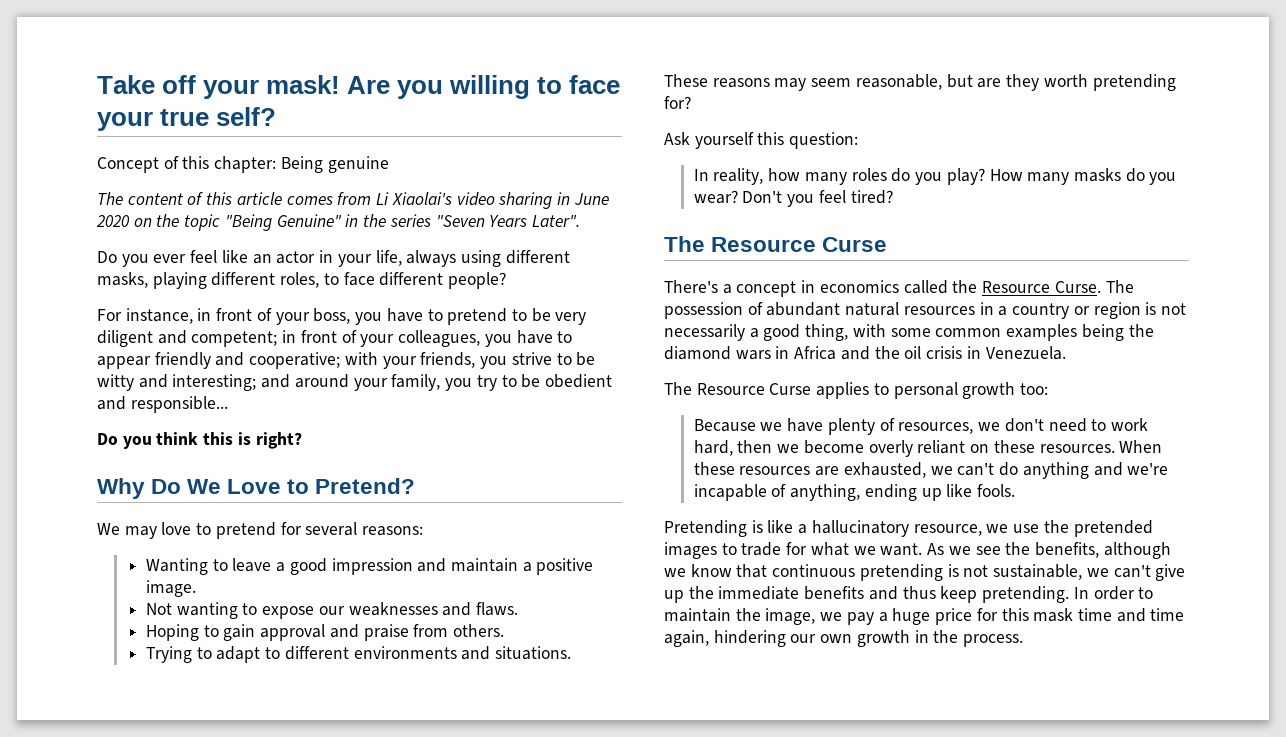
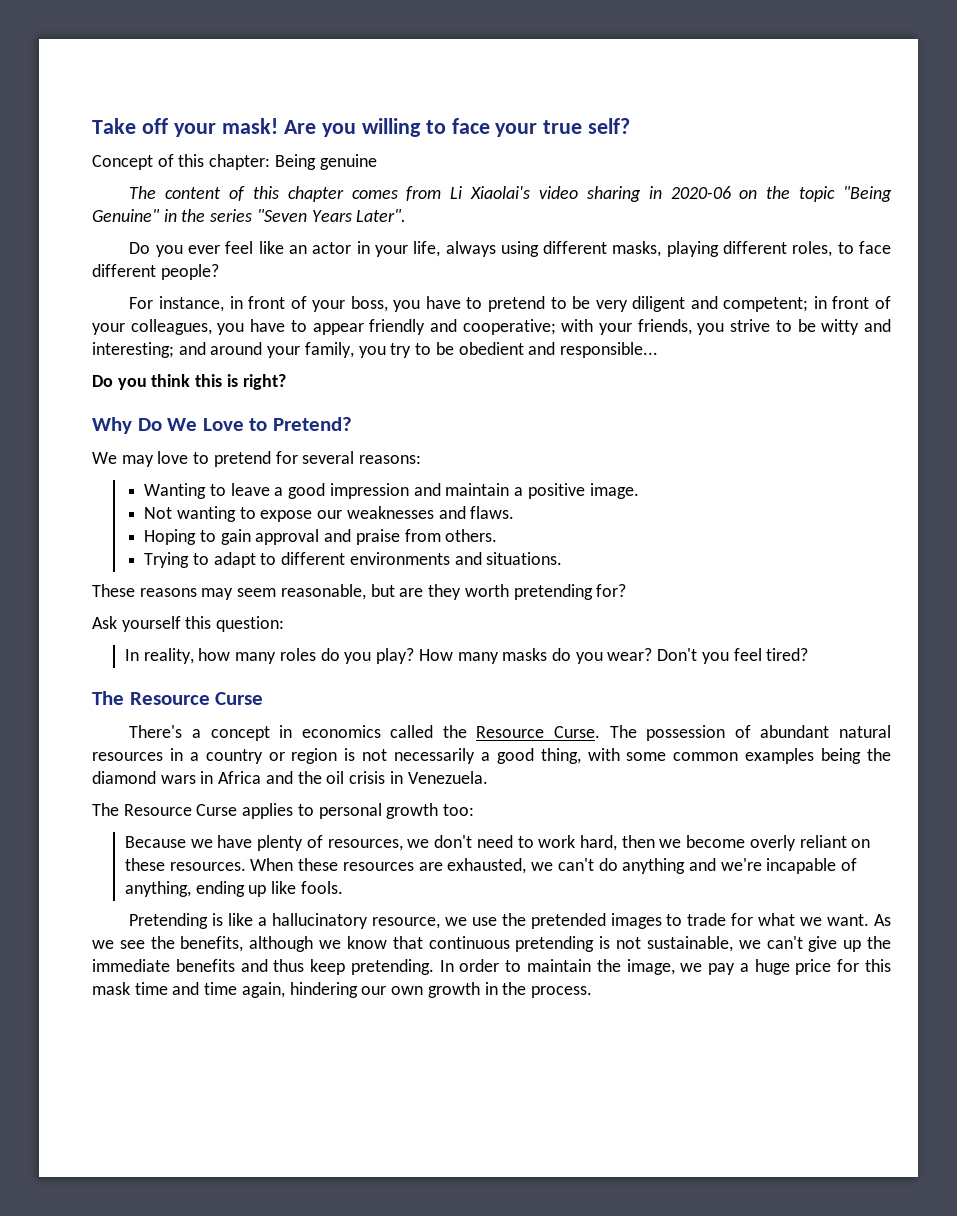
- The content of this article comes from Li Xiaolai's video sharing in June 2020 on the topic "Being Genuine" in the series "Seven Years Later".
+ The content of this chapter comes from Li Xiaolai's video sharing in 2020-06 on the topic "Being Genuine" in the series "Seven Years Later".

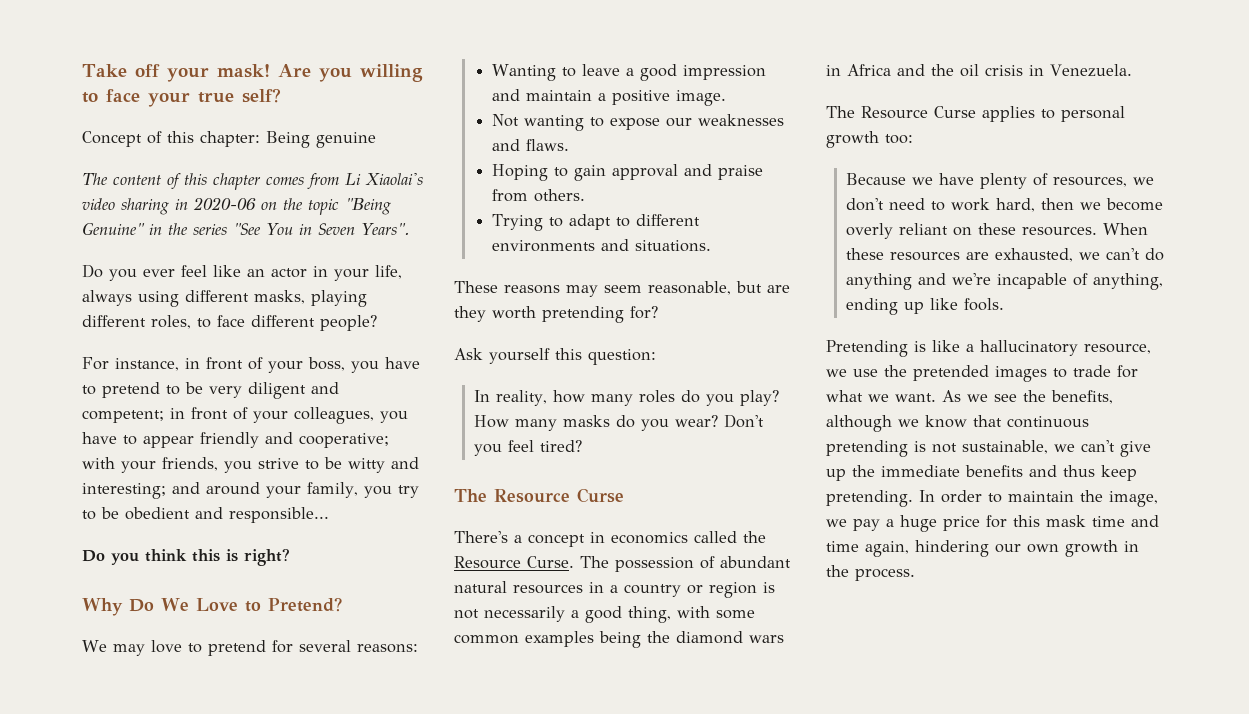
- The content of this chapter comes from Li Xiaolai's video sharing in 2020-06 on the topic "Being Genuine" in the series "Seven Years Later".
+ The content of this chapter comes from Li Xiaolai's video sharing in 2020-06 on the topic "Being Genuine" in the series "See You in Seven Years".

